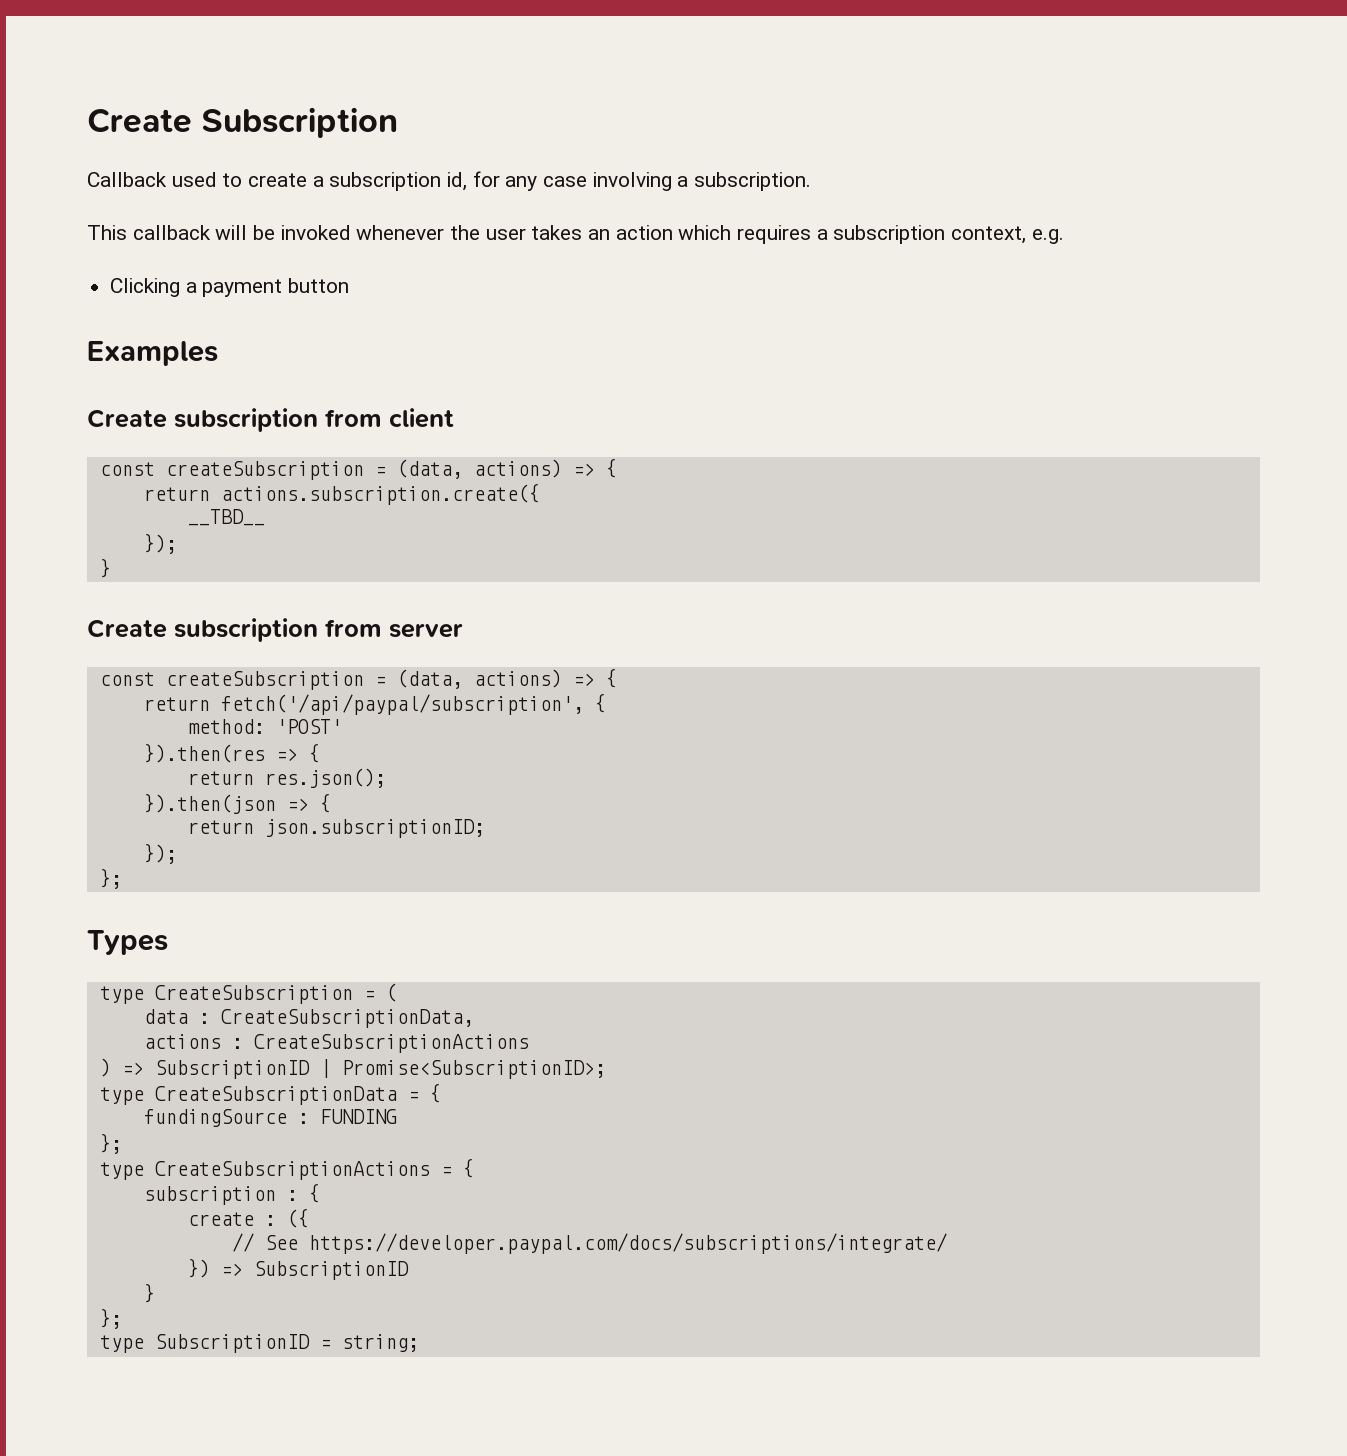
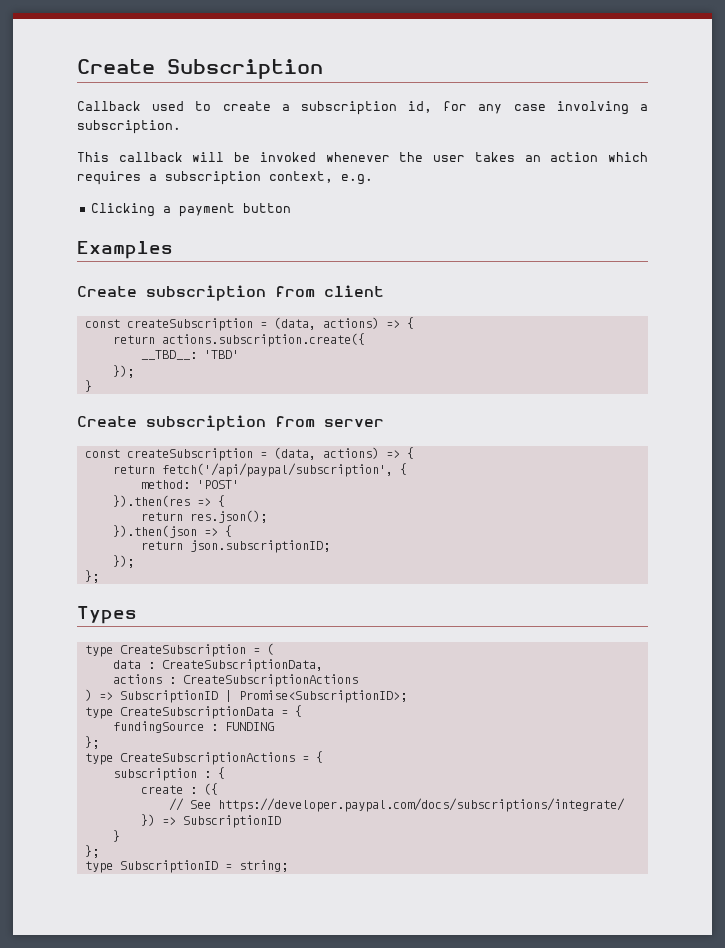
- __TBD__
+ __TBD__: 'TBD'

